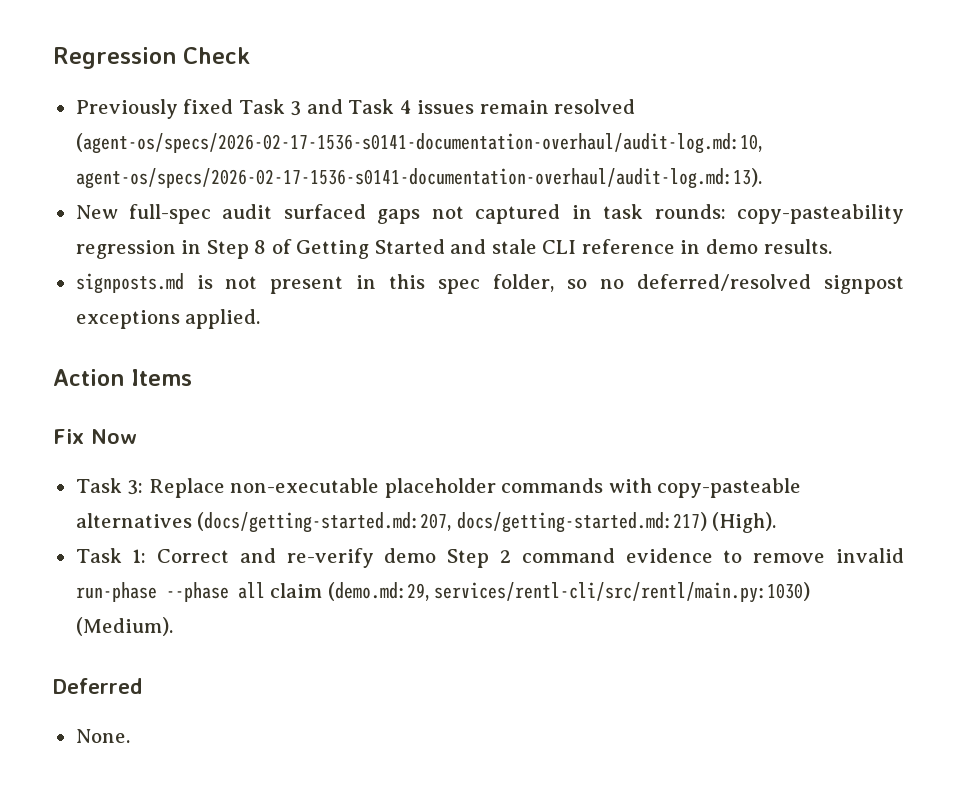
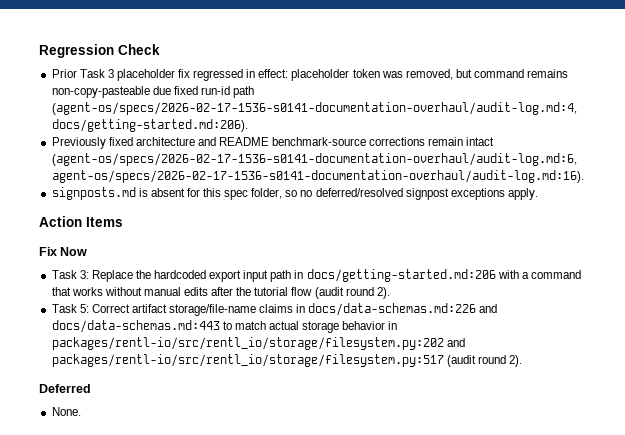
- Previously fixed Task 3 and Task 4 issues remain resolved (agent-os/specs/2026-02-17-1536-s0141-documentation-overhaul/audit-log.md:10, agent-os/specs/2026-02-17-1536-s0141-documentation-overhaul/audit-log.md:13).
- New full-spec audit surfaced gaps not captured in task rounds: copy-pasteability regression in Step 8 of Getting Started and stale CLI reference in demo results.
+ Prior Task 3 placeholder fix regressed in effect: placeholder token was removed, but command remains non-copy-pasteable due fixed run-id path (agent-os/specs/2026-02-17-1536-s0141-documentation-overhaul/audit-log.md:4, docs/getting-started.md:206).
+ Previously fixed architecture and README benchmark-source corrections remain intact (agent-os/specs/2026-02-17-1536-s0141-documentation-overhaul/audit-log.md:6, agent-os/specs/2026-02-17-1536-s0141-documentation-overhaul/audit-log.md:16).
- signposts.md is not present in this spec folder, so no deferred/resolved signpost exceptions applied.
+ signposts.md is absent for this spec folder, so no deferred/resolved signpost exceptions apply.
- Task 3: Replace non-executable placeholder commands with copy-pasteable alternatives (docs/getting-started.md:207, docs/getting-started.md:217) (High).
- Task 1: Correct and re-verify demo Step 2 command evidence to remove invalid run-phase --phase all claim (demo.md:29, services/rentl-cli/src/rentl/main.py:1030) (Medium).
+ Task 3: Replace the hardcoded export input path in docs/getting-started.md:206 with a command that works without manual edits after the tutorial flow (audit round 2).
+ Task 5: Correct artifact storage/file-name claims in docs/data-schemas.md:226 and docs/data-schemas.md:443 to match actual storage behavior in packages/rentl-io/src/rentl_io/storage/filesystem.py:202 and packages/rentl-io/src/rentl_io/storage/filesystem.py:517 (audit round 2).

